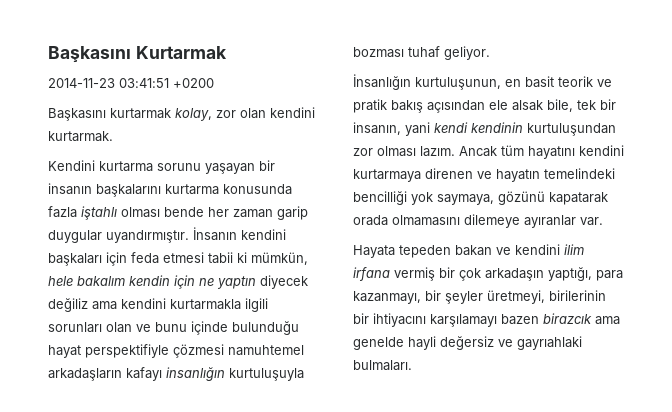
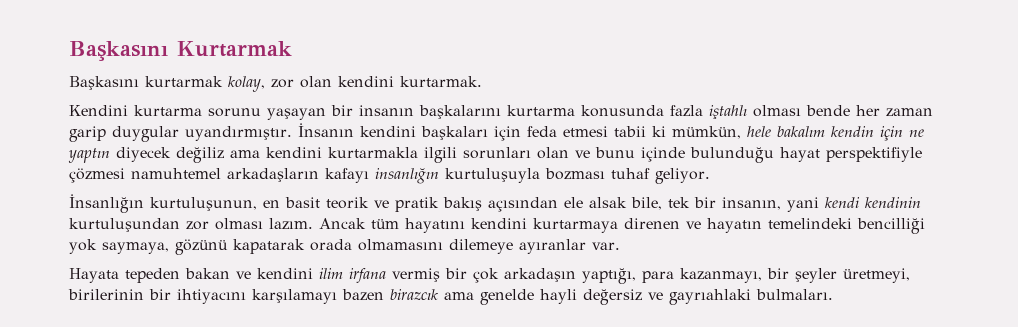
- 2014-11-23 03:41:51 +0200

